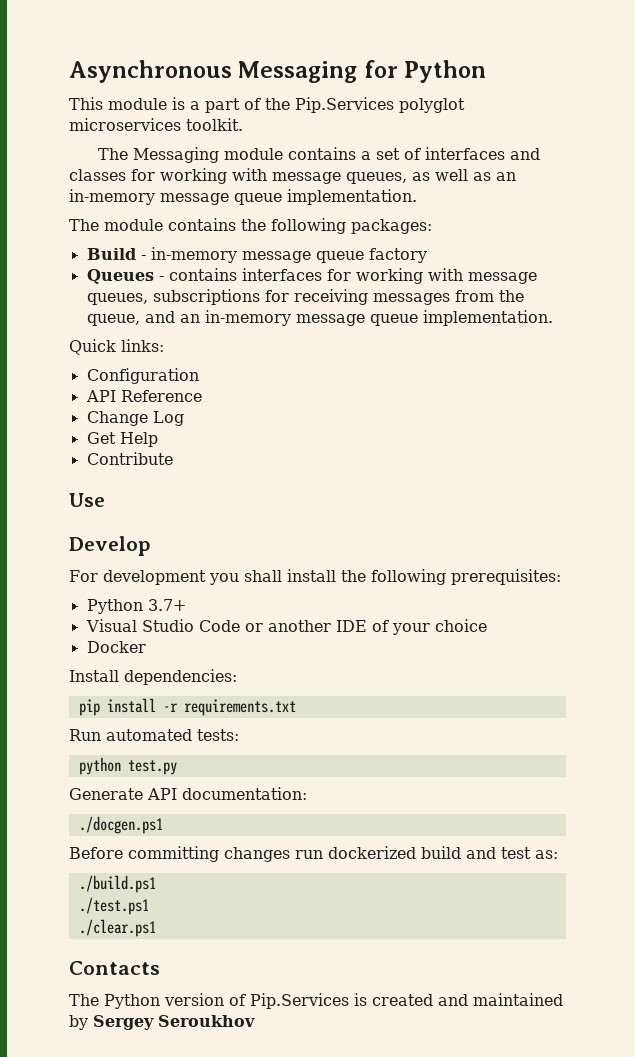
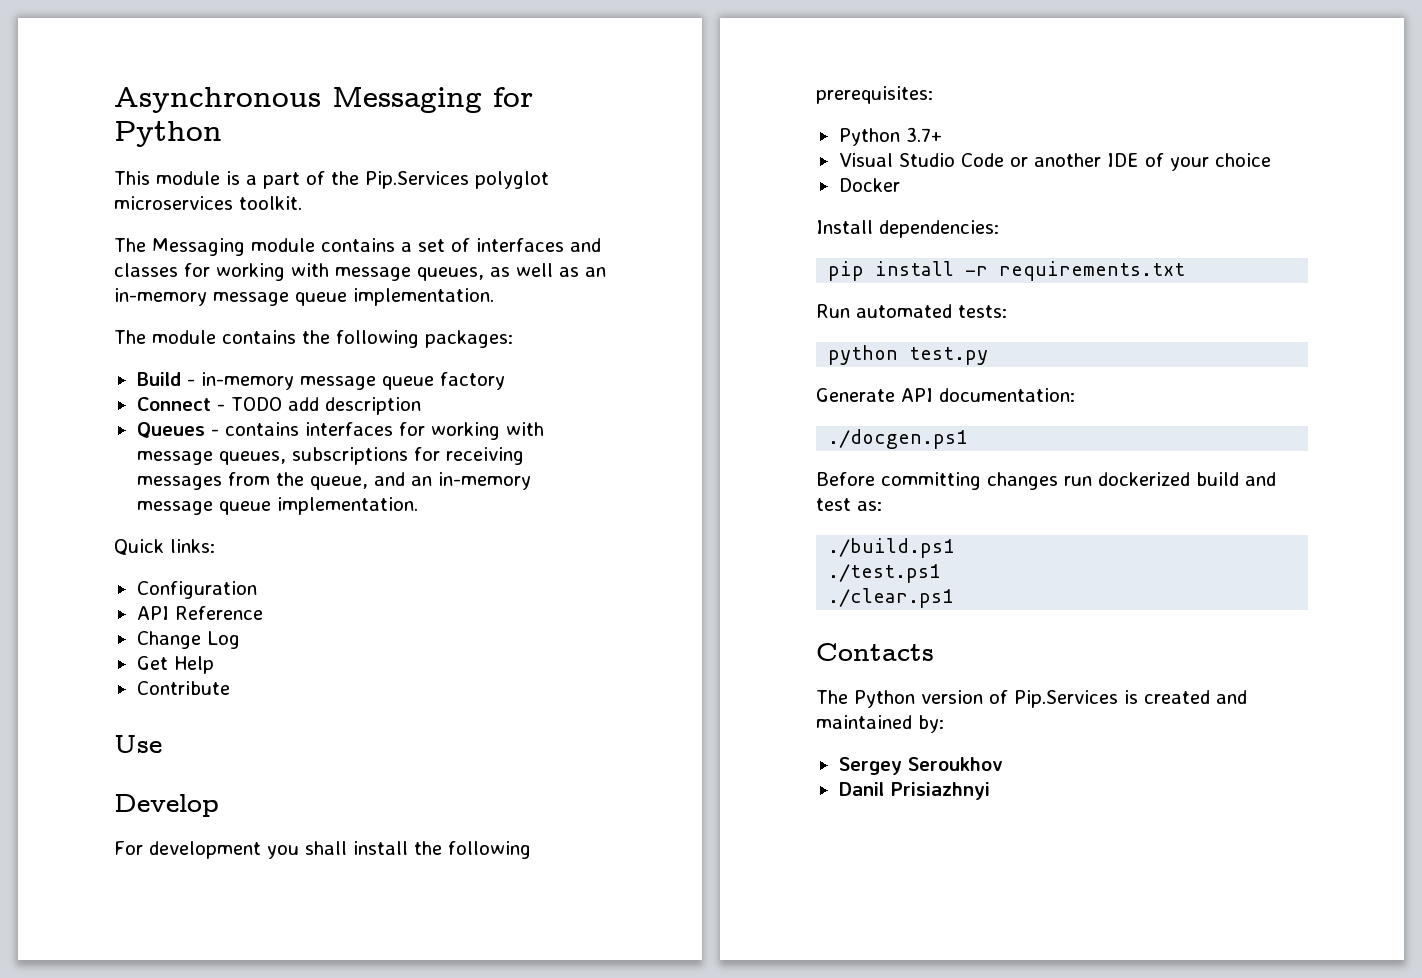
+ Connect - TODO add description
- The Python version of Pip.Services is created and maintained by Sergey Seroukhov
+ The Python version of Pip.Services is created and maintained by:
+ Sergey Seroukhov
+ Danil Prisiazhnyi

